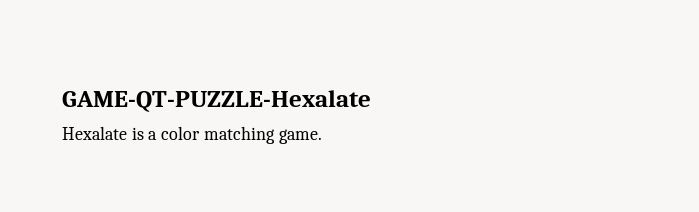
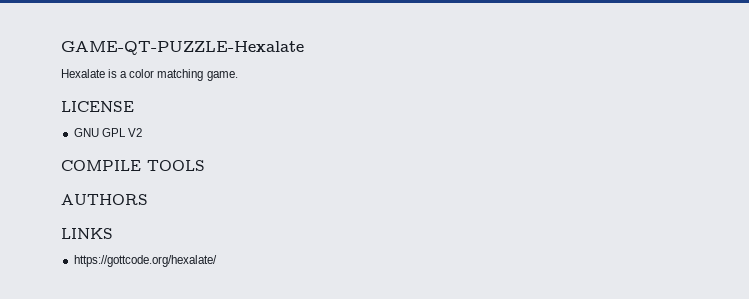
+ LICENSE
+ GNU GPL V2
+ COMPILE TOOLS
+ AUTHORS
+ LINKS
+ https://gottcode.org/hexalate/

